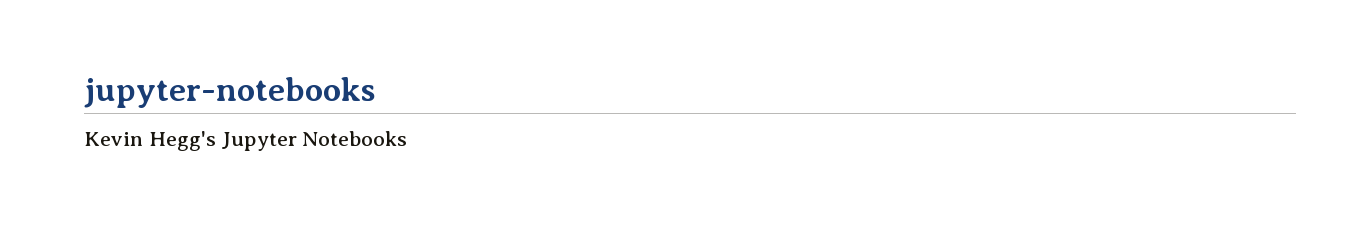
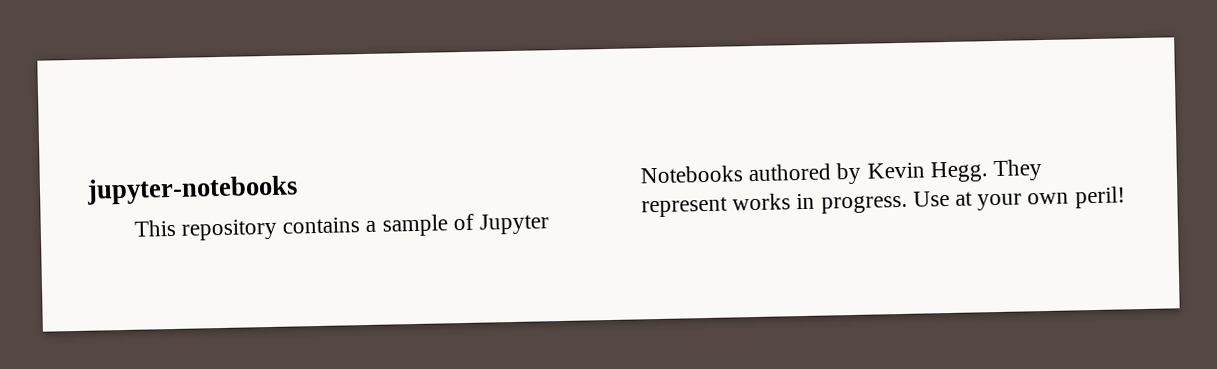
- Kevin Hegg's Jupyter Notebooks
+ This repository contains a sample of Jupyter Notebooks authored by Kevin Hegg. They represent works in progress. Use at your own peril!

